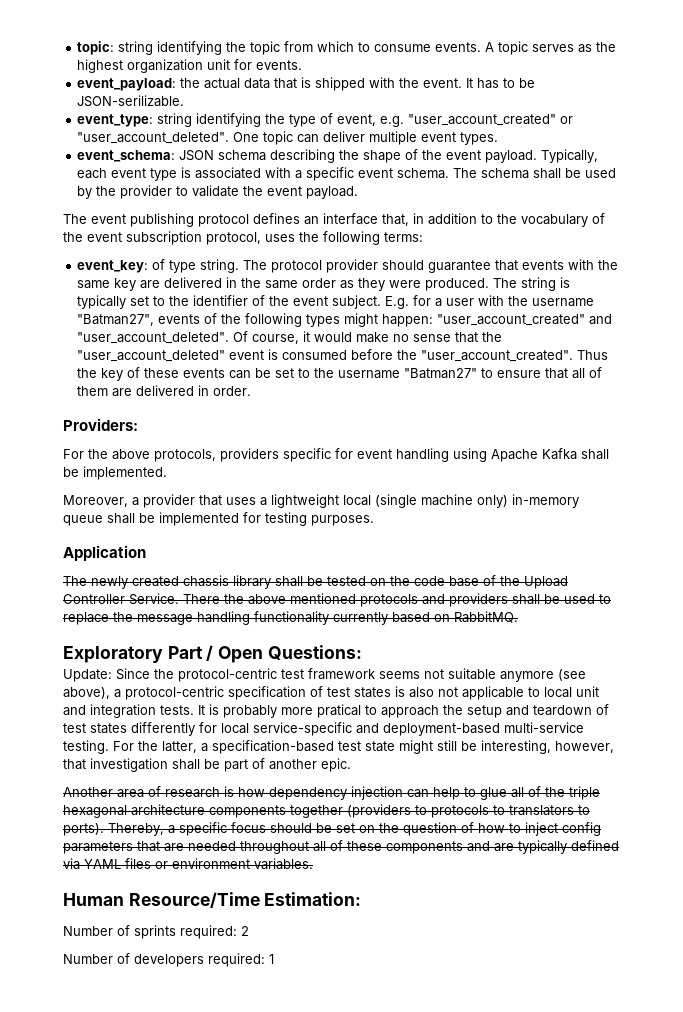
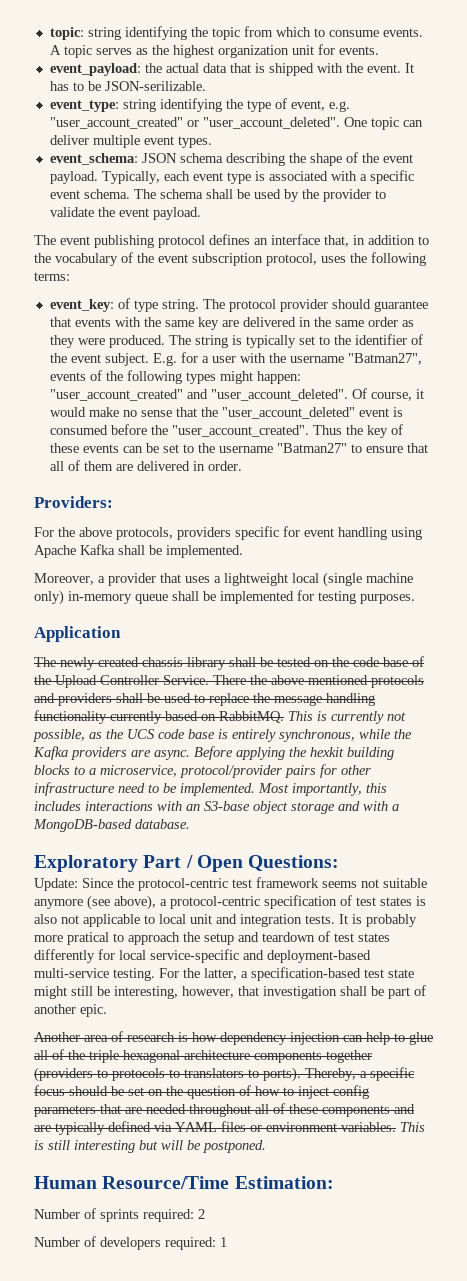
+ This is currently not possible, as the UCS code base is entirely synchronous, while the Kafka providers are async. Before applying the hexkit building blocks to a microservice, protocol/provider pairs for other infrastructure need to be implemented. Most importantly, this includes interactions with an S3-base object storage and with a MongoDB-based database.
+ This is still interesting but will be postponed.

